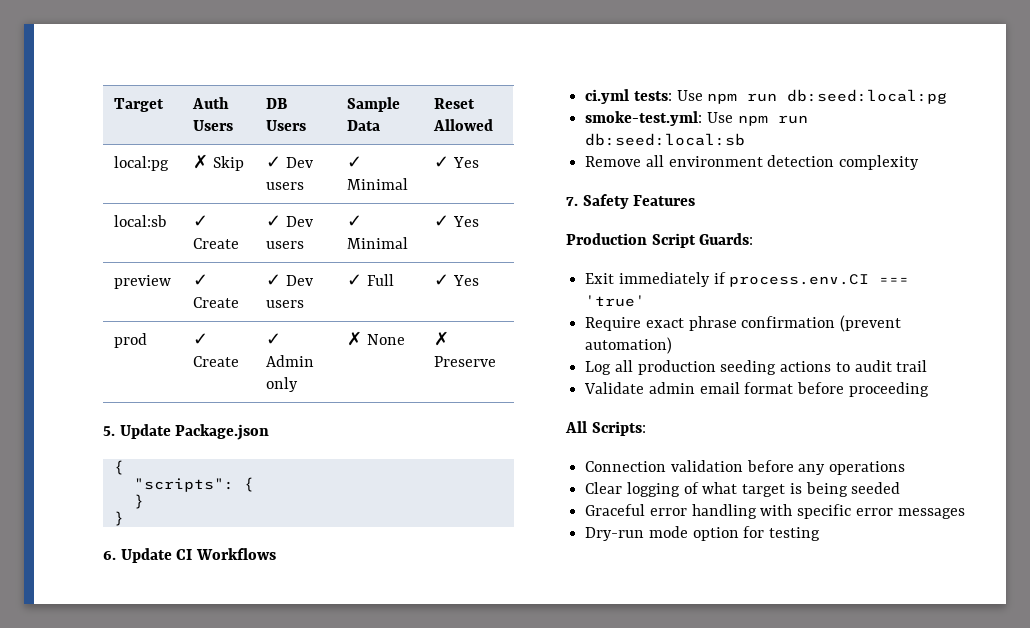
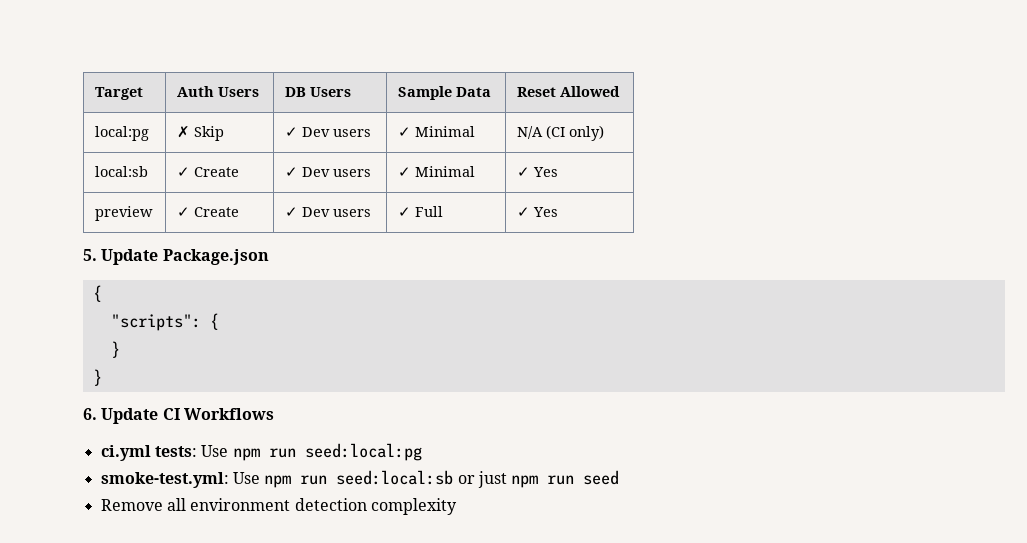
- local:pg | ✗ Skip | ✓ Dev users | ✓ Minimal | ✓ Yes
+ local:pg | ✗ Skip | ✓ Dev users | ✓ Minimal | N/A (CI only)
- prod | ✓ Create | ✓ Admin only | ✗ None | ✗ Preserve
- ci.yml tests: Use npm run db:seed:local:pg
+ ci.yml tests: Use npm run seed:local:pg
- smoke-test.yml: Use npm run db:seed:local:sb
+ smoke-test.yml: Use npm run seed:local:sb or just npm run seed
- 7. Safety Features
- Production Script Guards:
- Exit immediately if process.env.CI === 'true'
- Require exact phrase confirmation (prevent automation)
- Log all production seeding actions to audit trail
- Validate admin email format before proceeding
- All Scripts:
- Connection validation before any operations
- Clear logging of what target is being seeded
- Graceful error handling with specific error messages
- Dry-run mode option for testing

